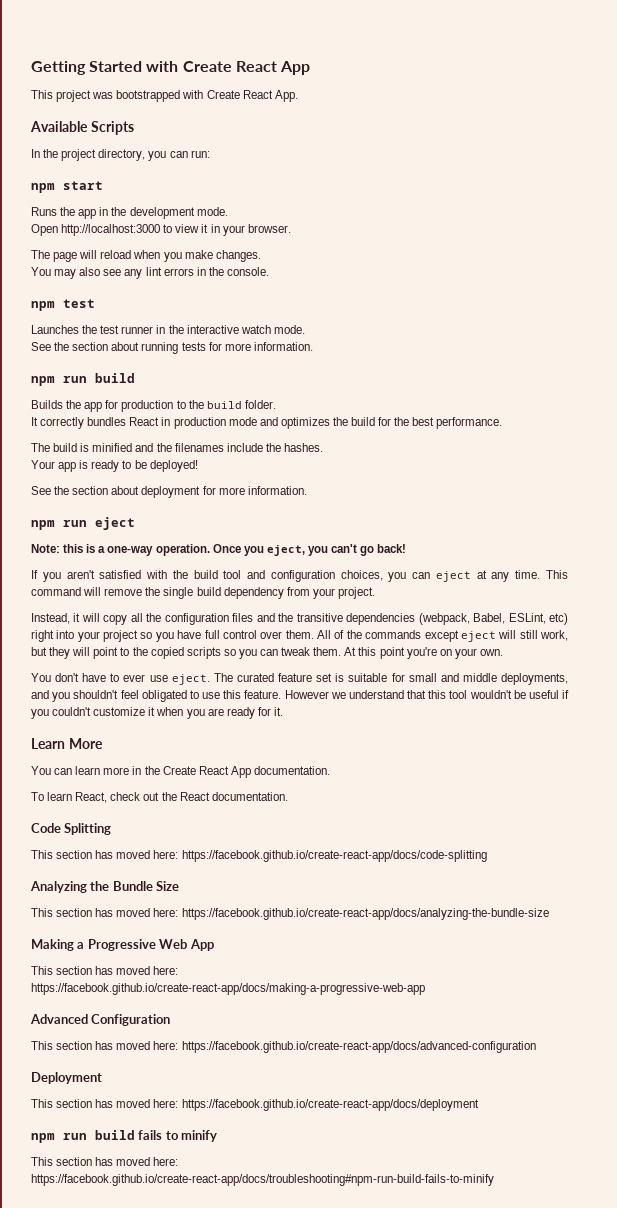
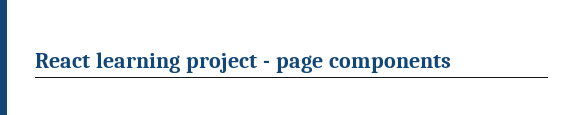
- Getting Started with Create React App
- This project was bootstrapped with Create React App.
- Available Scripts
- In the project directory, you can run:
- npm start
- Runs the app in the development mode.
- Open http://localhost:3000 to view it in your browser.
- The page will reload when you make changes.
- You may also see any lint errors in the console.
- npm test
- Launches the test runner in the interactive watch mode.
- See the section about running tests for more information.
- npm run build
- Builds the app for production to the build folder.
- It correctly bundles React in production mode and optimizes the build for the best performance.
- The build is minified and the filenames include the hashes.
- Your app is ready to be deployed!
- See the section about deployment for more information.
- npm run eject
- Note: this is a one-way operation. Once you eject, you can't go back!
- If you aren't satisfied with the build tool and configuration choices, you can eject at any time. This command will remove the single build dependency from your project.
- Instead, it will copy all the configuration files and the transitive dependencies (webpack, Babel, ESLint, etc) right into your project so you have full control over them. All of the commands except eject will still work, but they will point to the copied scripts so you can tweak them. At this point you're on your own.
- You don't have to ever use eject. The curated feature set is suitable for small and middle deployments, and you shouldn't feel obligated to use this feature. However we understand that this tool wouldn't be useful if you couldn't customize it when you are ready for it.
- Learn More
- You can learn more in the Create React App documentation.
- To learn React, check out the React documentation.
- Code Splitting
- This section has moved here: https://facebook.github.io/create-react-app/docs/code-splitting
- Analyzing the Bundle Size
- This section has moved here: https://facebook.github.io/create-react-app/docs/analyzing-the-bundle-size
- Making a Progressive Web App
- This section has moved here: https://facebook.github.io/create-react-app/docs/making-a-progressive-web-app
- Advanced Configuration
- This section has moved here: https://facebook.github.io/create-react-app/docs/advanced-configuration
- Deployment
- This section has moved here: https://facebook.github.io/create-react-app/docs/deployment
- npm run build fails to minify
- This section has moved here: https://facebook.github.io/create-react-app/docs/troubleshooting#npm-run-build-fails-to-minify
+ React learning project - page components

